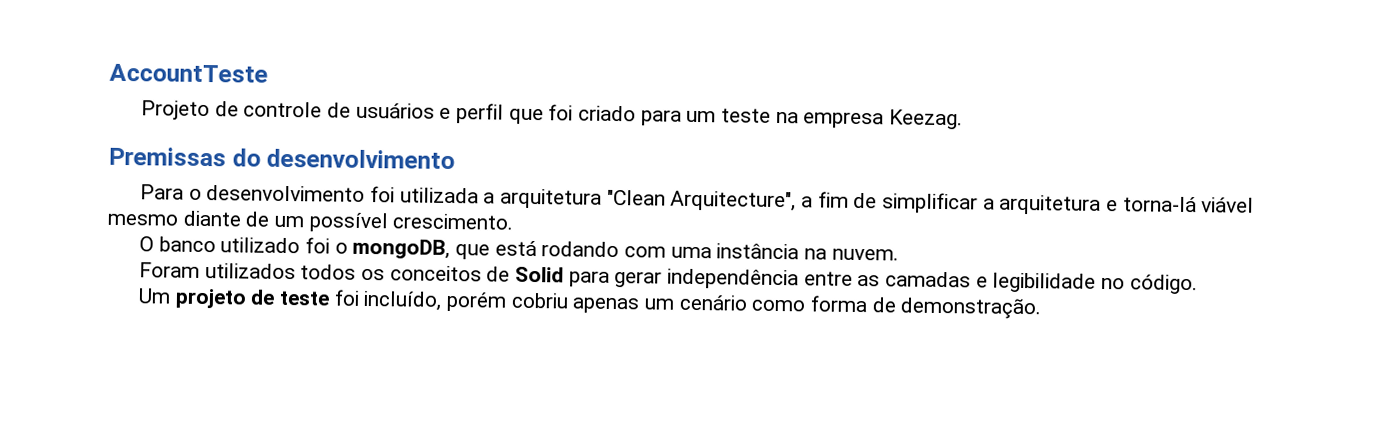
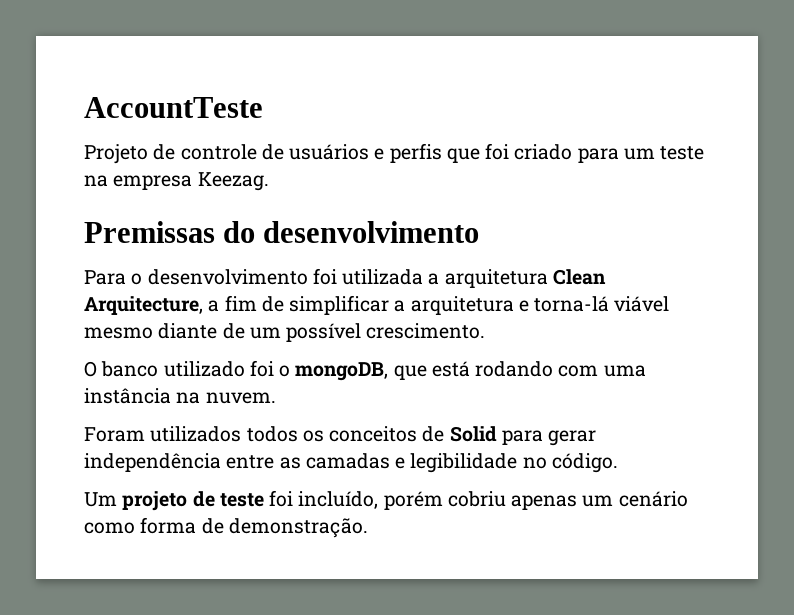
- Projeto de controle de usuários e perfil que foi criado para um teste na empresa Keezag.
+ Projeto de controle de usuários e perfis que foi criado para um teste na empresa Keezag.
- Para o desenvolvimento foi utilizada a arquitetura "Clean Arquitecture", a fim de simplificar a arquitetura e torna-lá viável mesmo diante de um possível crescimento.
+ Para o desenvolvimento foi utilizada a arquitetura Clean Arquitecture, a fim de simplificar a arquitetura e torna-lá viável mesmo diante de um possível crescimento.

